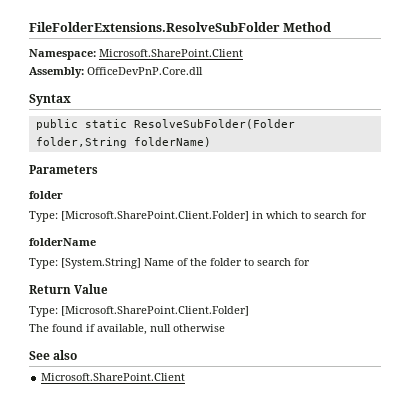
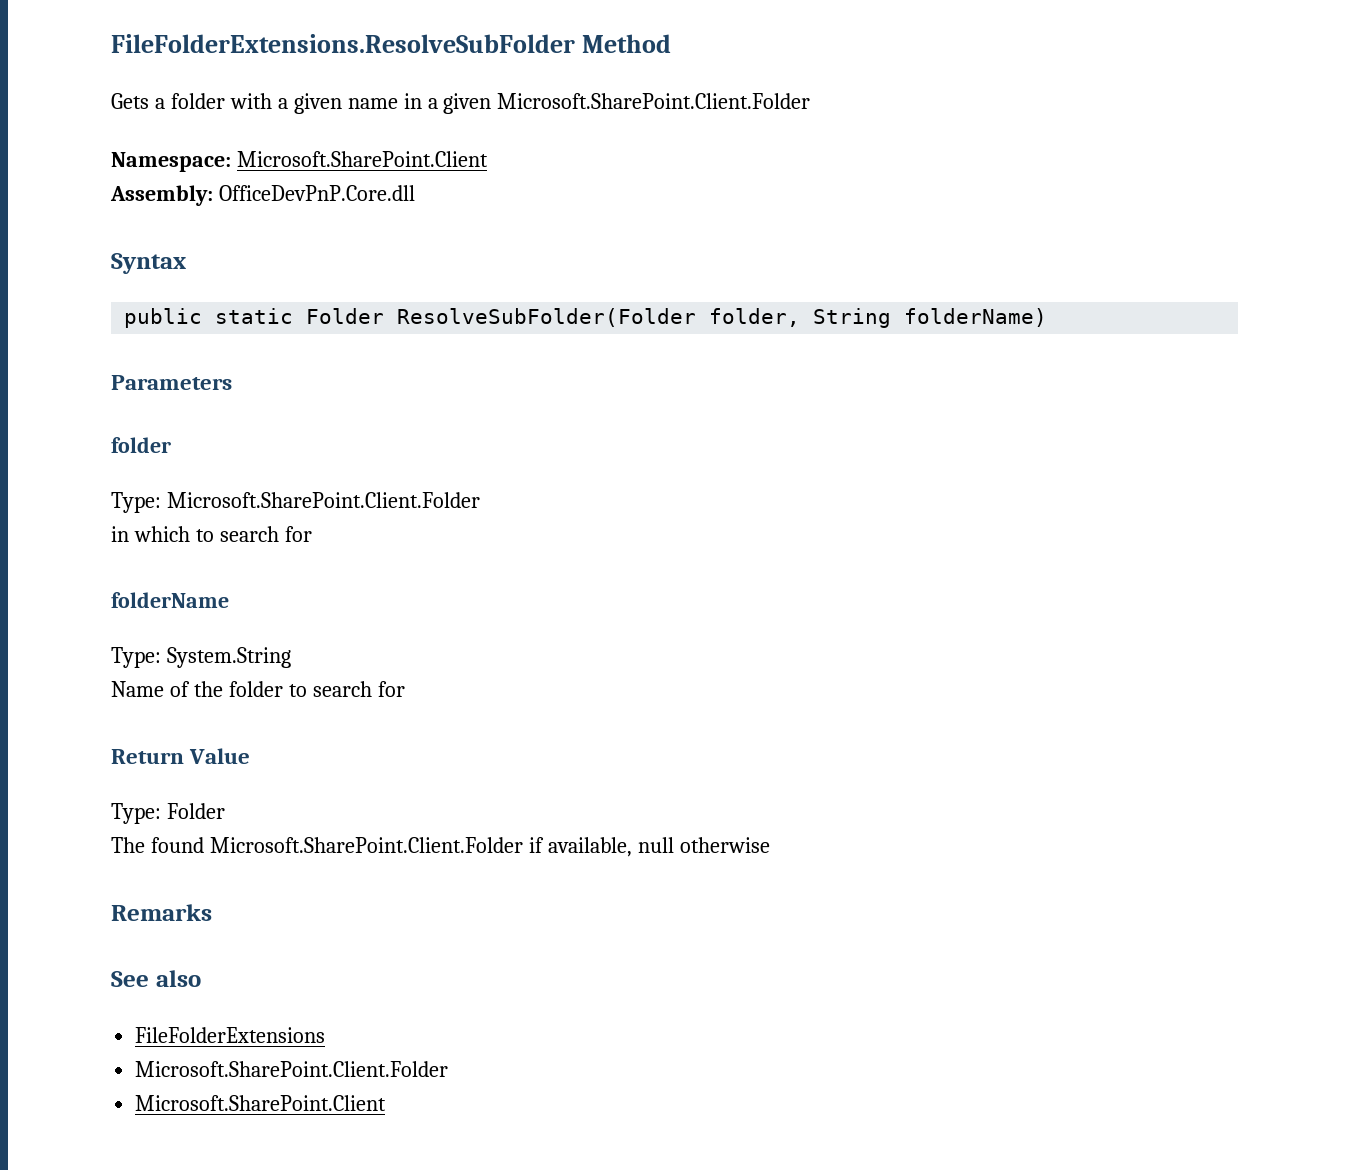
+ Gets a folder with a given name in a given Microsoft.SharePoint.Client.Folder
- public static ResolveSubFolder(Folder folder,String folderName)
+ public static Folder ResolveSubFolder(Folder folder, String folderName)
- Type: [Microsoft.SharePoint.Client.Folder] in which to search for
+ Type: Microsoft.SharePoint.Client.Folder
+ in which to search for
- Type: [System.String] Name of the folder to search for
+ Type: System.String
+ Name of the folder to search for
  Return Value
- Type: [Microsoft.SharePoint.Client.Folder]
+ Type: Folder
- The found if available, null otherwise
+ The found Microsoft.SharePoint.Client.Folder if available, null otherwise
+ Remarks
+ FileFolderExtensions
+ Microsoft.SharePoint.Client.Folder

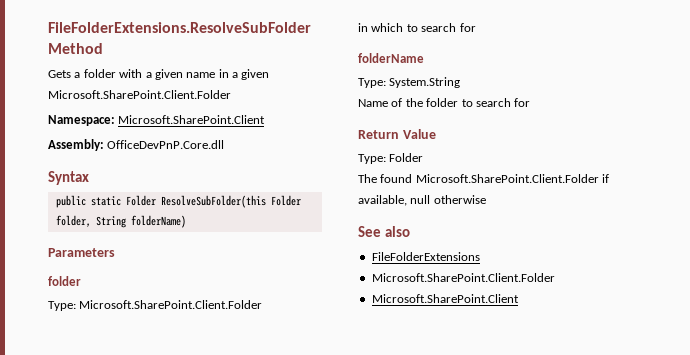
- public static Folder ResolveSubFolder(Folder folder, String folderName)
+ public static Folder ResolveSubFolder(this Folder folder, String folderName)
- Remarks

